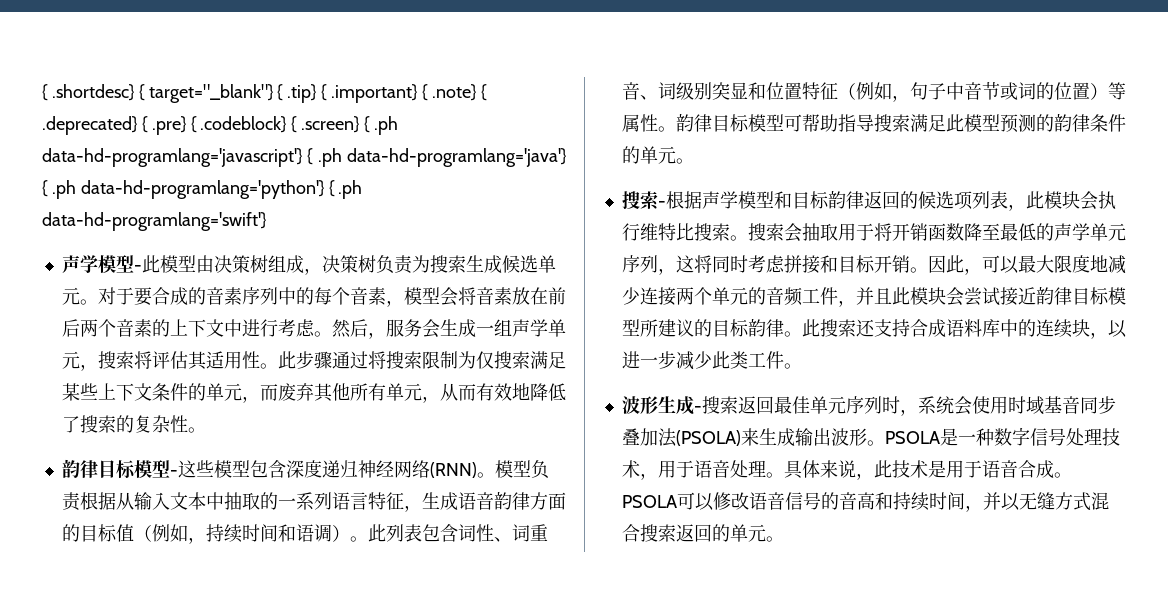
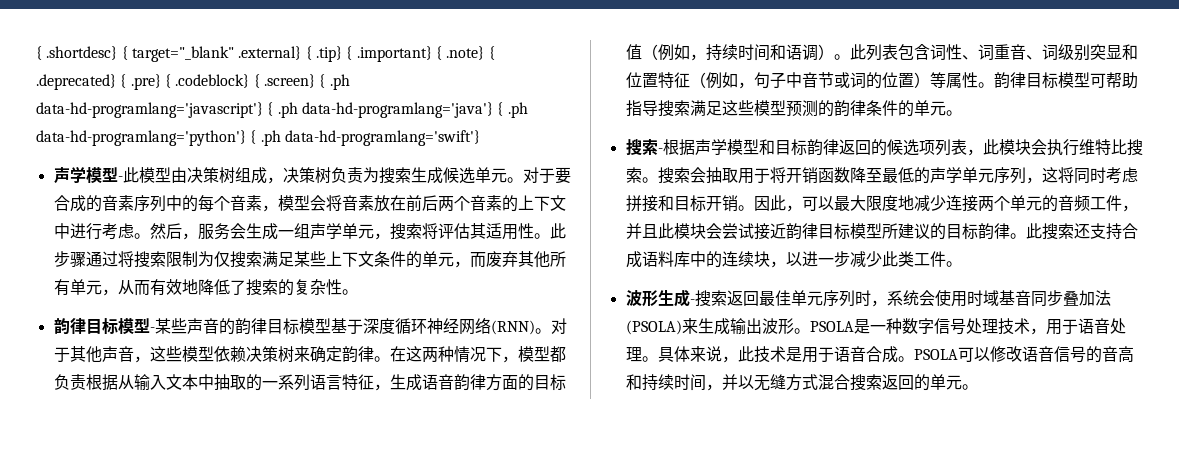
- { .shortdesc} { target="_blank"} { .tip} { .important} { .note} { .deprecated} { .pre} { .codeblock} { .screen} { .ph data-hd-programlang='javascript'} { .ph data-hd-programlang='java'} { .ph data-hd-programlang='python'} { .ph data-hd-programlang='swift'}
+ { .shortdesc} { target="_blank" .external} { .tip} { .important} { .note} { .deprecated} { .pre} { .codeblock} { .screen} { .ph data-hd-programlang='javascript'} { .ph data-hd-programlang='java'} { .ph data-hd-programlang='python'} { .ph data-hd-programlang='swift'}
- 韵律目标模型-这些模型包含深度递归神经网络(RNN)。模型负责根据从输入文本中抽取的一系列语言特征，生成语音韵律方面的目标值（例如，持续时间和语调）。
+ 韵律目标模型-某些声音的韵律目标模型基于深度循环神经网络(RNN)。对于其他声音，这些模型依赖决策树来确定韵律。在这两种情况下，模型都负责根据从输入文本中抽取的一系列语言特征，生成语音韵律方面的目标值（例如，持续时间和语调）。
- 韵律目标模型可帮助指导搜索满足此模型预测的韵律条件的单元。
+ 韵律目标模型可帮助指导搜索满足这些模型预测的韵律条件的单元。

